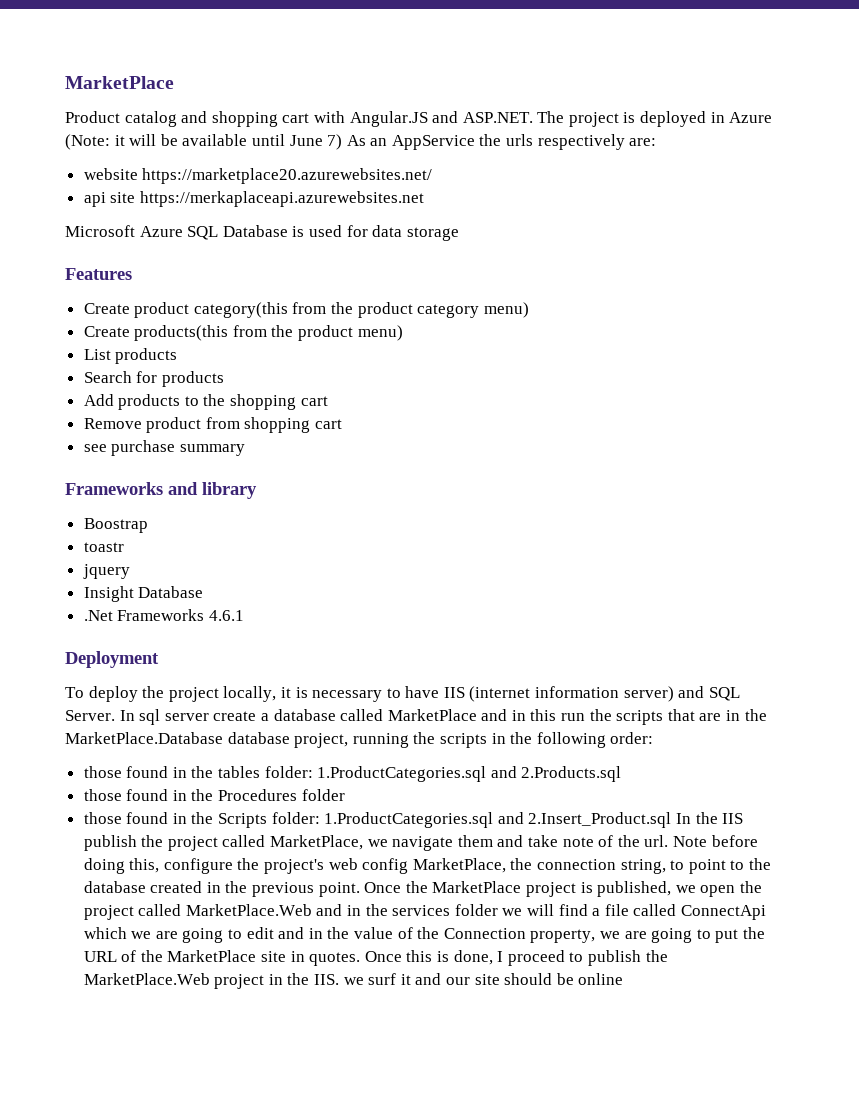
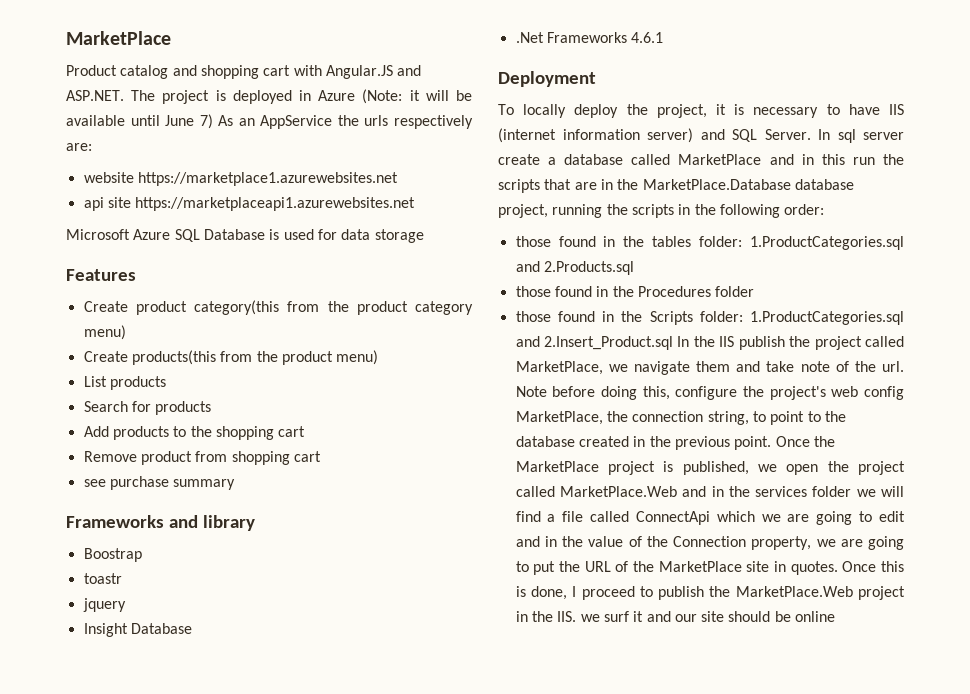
- website https://marketplace20.azurewebsites.net/
+ website https://marketplace1.azurewebsites.net
- api site https://merkaplaceapi.azurewebsites.net
+ api site https://marketplaceapi1.azurewebsites.net
- To deploy the project locally, it is necessary to have IIS (internet information server) and SQL Server.
+ To locally deploy the project, it is necessary to have IIS (internet information server) and SQL Server.

